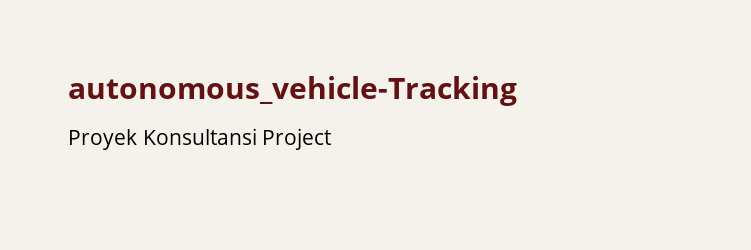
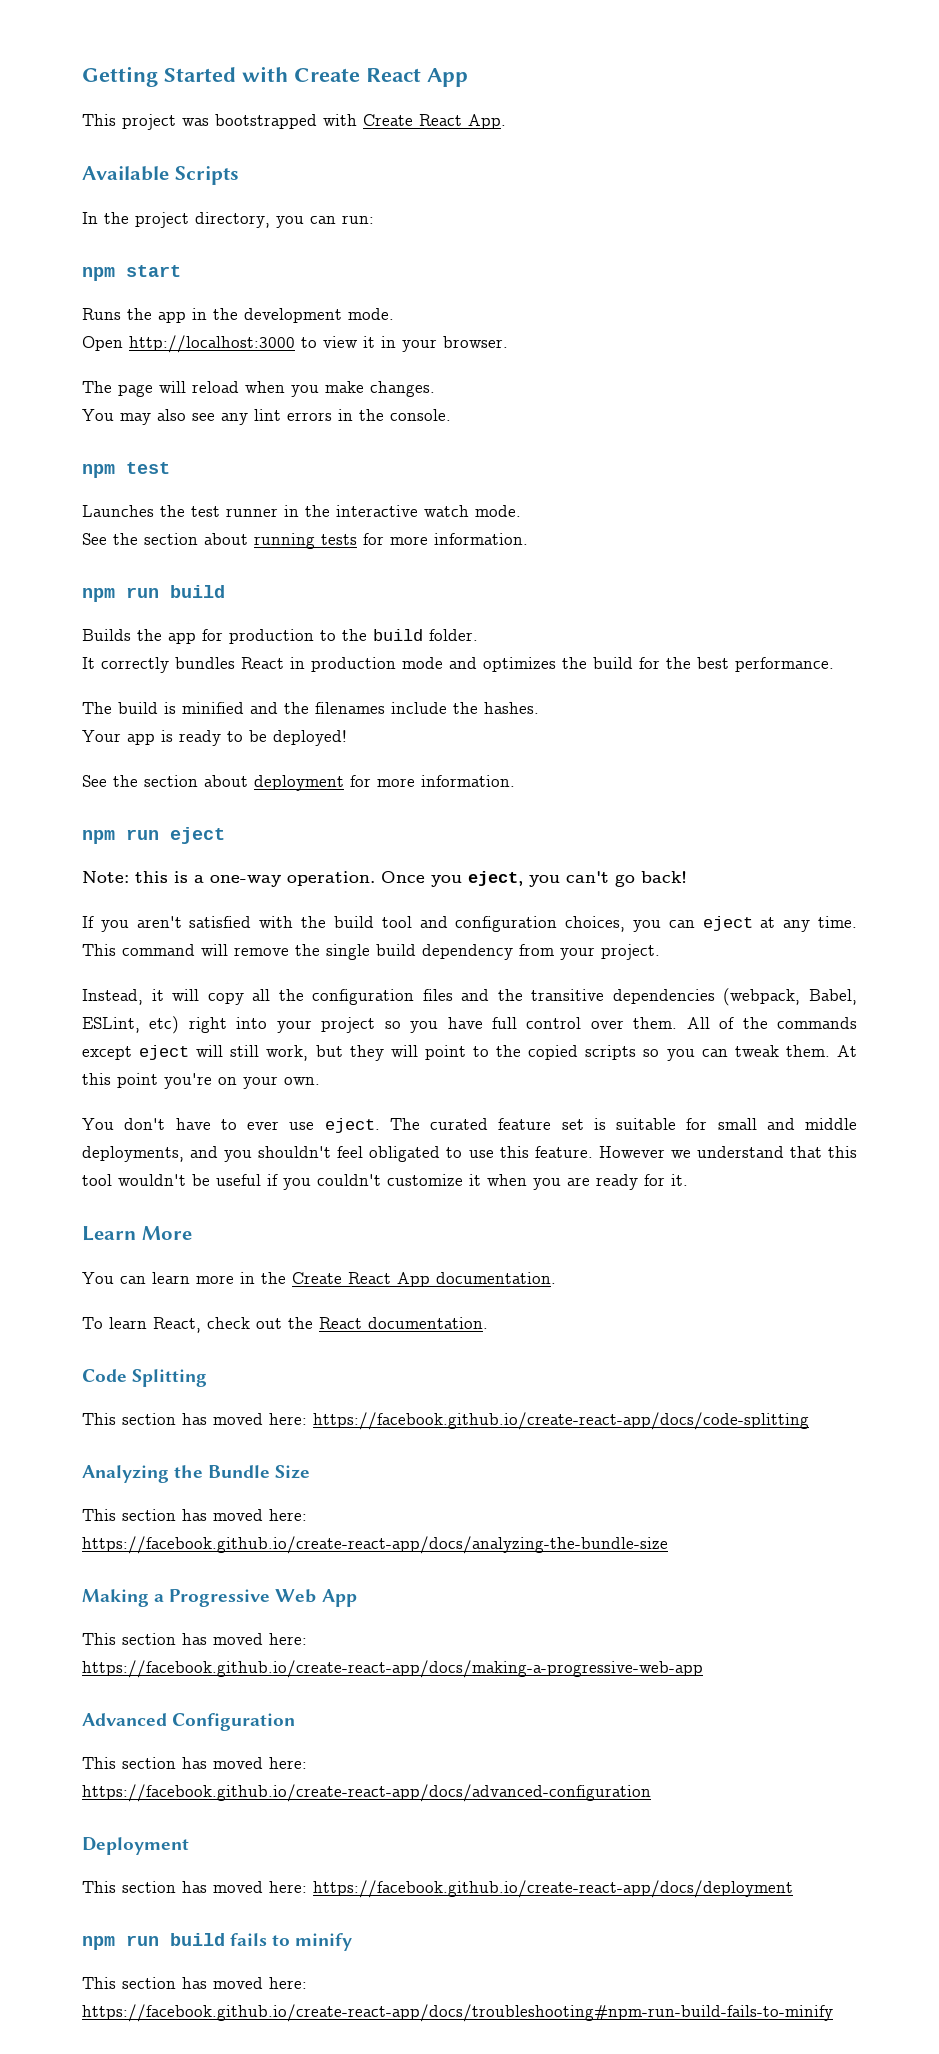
- autonomous_vehicle-Tracking
- Proyek Konsultansi Project
+ Getting Started with Create React App
+ This project was bootstrapped with Create React App.
+ Available Scripts
+ In the project directory, you can run:
+ npm start
+ Runs the app in the development mode.
+ Open http://localhost:3000 to view it in your browser.
+ The page will reload when you make changes.
+ You may also see any lint errors in the console.
+ npm test
+ Launches the test runner in the interactive watch mode.
+ See the section about running tests for more information.
+ npm run build
+ Builds the app for production to the build folder.
+ It correctly bundles React in production mode and optimizes the build for the best performance.
+ The build is minified and the filenames include the hashes.
+ Your app is ready to be deployed!
+ See the section about deployment for more information.
+ npm run eject
+ Note: this is a one-way operation. Once you eject, you can't go back!
+ If you aren't satisfied with the build tool and configuration choices, you can eject at any time. This command will remove the single build dependency from your project.
+ Instead, it will copy all the configuration files and the transitive dependencies (webpack, Babel, ESLint, etc) right into your project so you have full control over them. All of the commands except eject will still work, but they will point to the copied scripts so you can tweak them. At this point you're on your own.
+ You don't have to ever use eject. The curated feature set is suitable for small and middle deployments, and you shouldn't feel obligated to use this feature. However we understand that this tool wouldn't be useful if you couldn't customize it when you are ready for it.
+ Learn More
+ You can learn more in the Create React App documentation.
+ To learn React, check out the React documentation.
+ Code Splitting
+ This section has moved here: https://facebook.github.io/create-react-app/docs/code-splitting
+ Analyzing the Bundle Size
+ This section has moved here: https://facebook.github.io/create-react-app/docs/analyzing-the-bundle-size
+ Making a Progressive Web App
+ This section has moved here: https://facebook.github.io/create-react-app/docs/making-a-progressive-web-app
+ Advanced Configuration
+ This section has moved here: https://facebook.github.io/create-react-app/docs/advanced-configuration
+ Deployment
+ This section has moved here: https://facebook.github.io/create-react-app/docs/deployment
+ npm run build fails to minify
+ This section has moved here: https://facebook.github.io/create-react-app/docs/troubleshooting#npm-run-build-fails-to-minify

